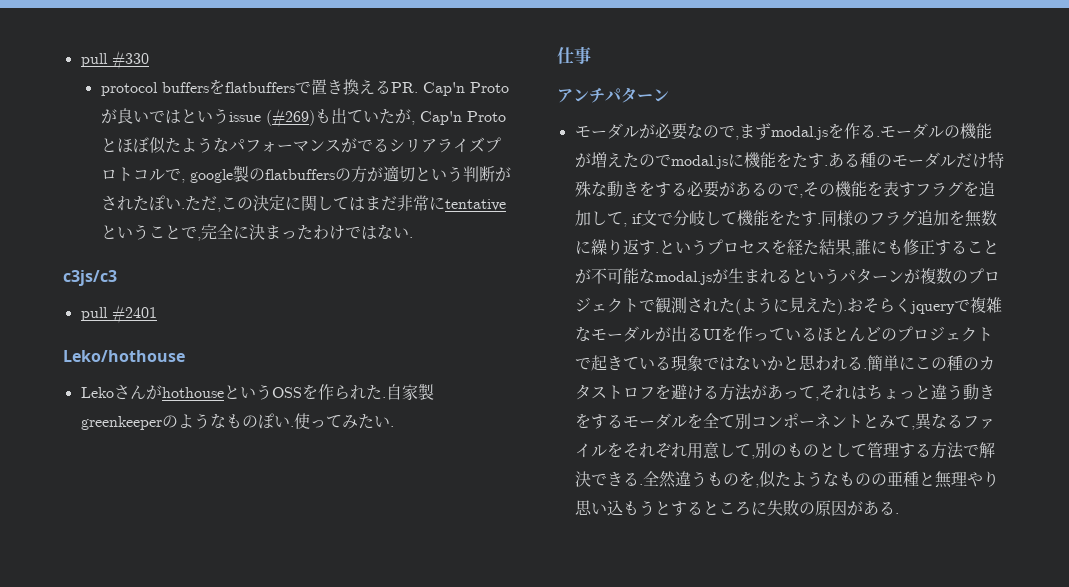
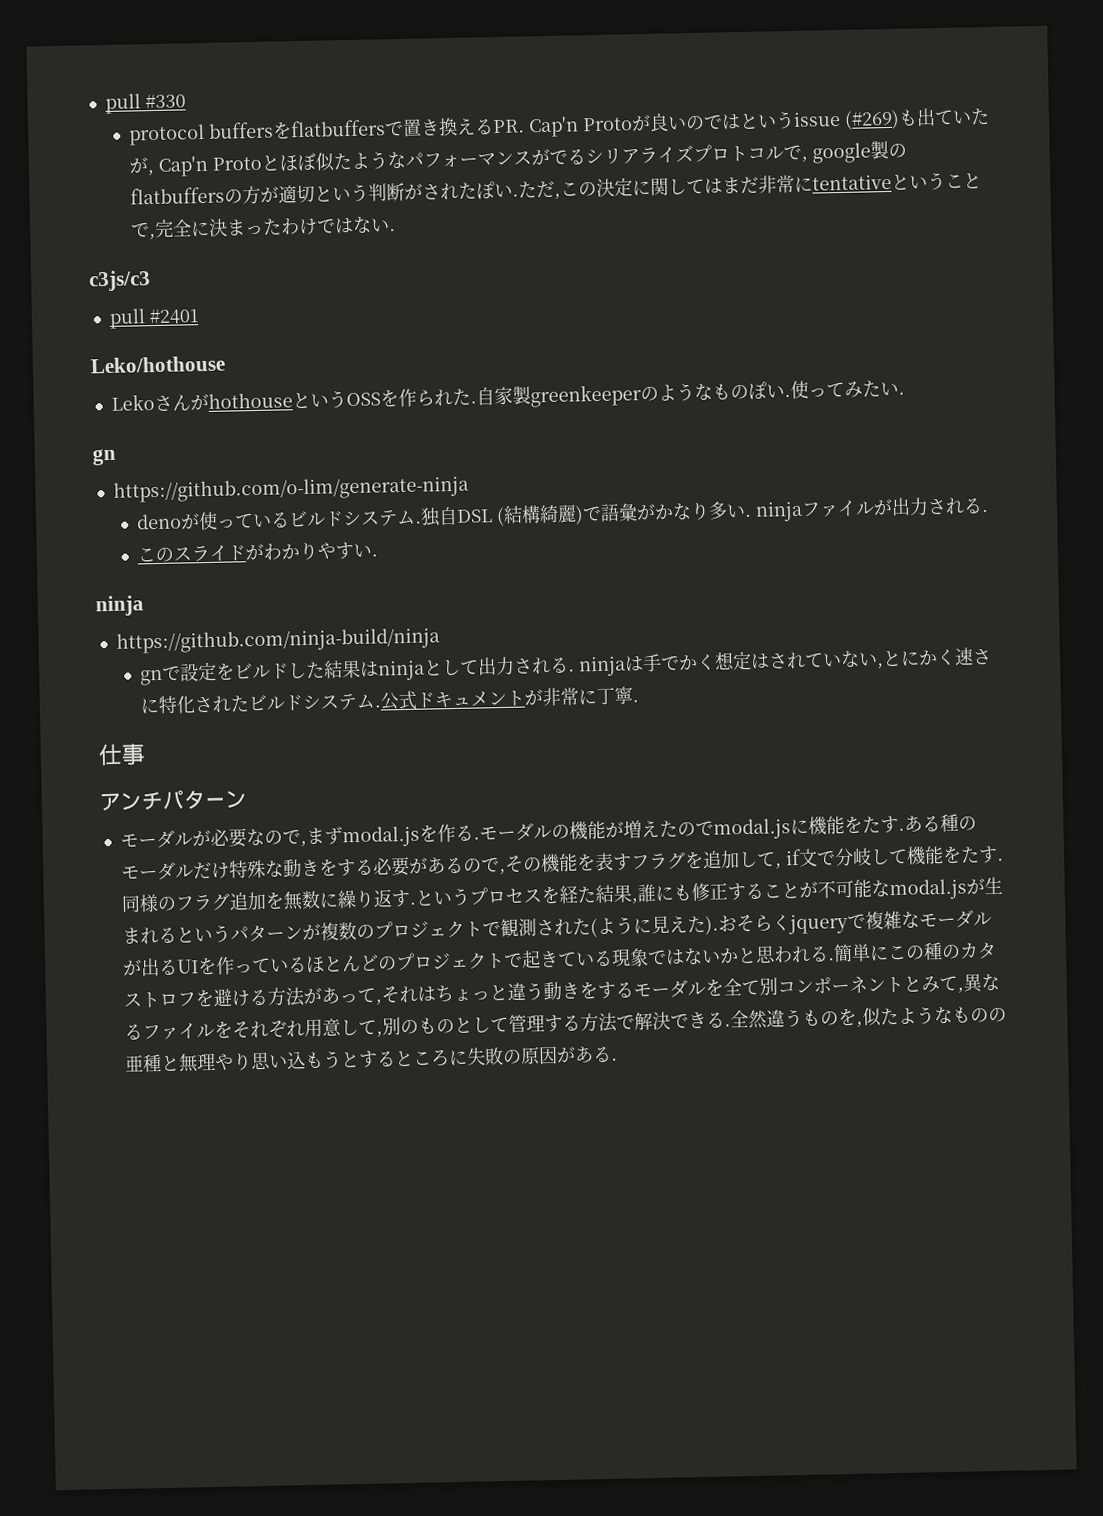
- protocol buffersをflatbuffersで置き換えるPR. Cap'n Protoが良いではというissue (#269)も出ていたが, Cap'n Protoとほぼ似たようなパフォーマンスがでるシリアライズプロトコルで, google製のflatbuffersの方が適切という判断がされたぽい.
+ protocol buffersをflatbuffersで置き換えるPR. Cap'n Protoが良いのではというissue (#269)も出ていたが, Cap'n Protoとほぼ似たようなパフォーマンスがでるシリアライズプロトコルで, google製のflatbuffersの方が適切という判断がされたぽい.
  使ってみたい.
+ gn
+ https://github.com/o-lim/generate-ninja
+ denoが使っているビルドシステム.独自DSL (結構綺麗)で語彙がかなり多い. ninjaファイルが出力される.
+ このスライドがわかりやすい.
+ ninja
+ https://github.com/ninja-build/ninja
+ gnで設定をビルドした結果はninjaとして出力される. ninjaは手でかく想定はされていない,とにかく速さに特化されたビルドシステム.公式ドキュメントが非常に丁寧.

